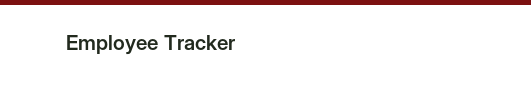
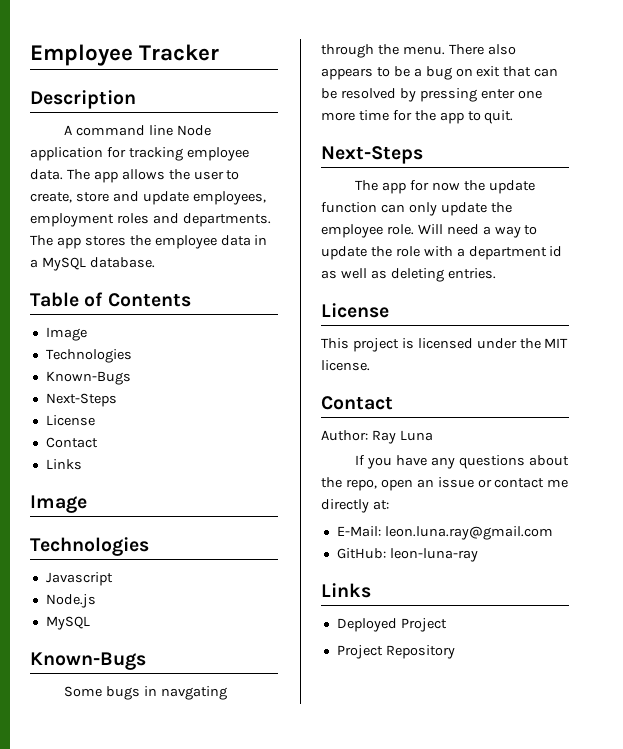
+ Description
+ A command line Node application for tracking employee data. The app allows the user to create, store and update employees, employment roles and departments. The app stores the employee data in a MySQL database.
+ Table of Contents
+ Image
+ Technologies
+ Known-Bugs
+ Next-Steps
+ License
+ Contact
+ Links
+ Image
+ Technologies
+ Javascript
+ Node.js
+ MySQL
+ Known-Bugs
+ Some bugs in navgating through the menu. There also appears to be a bug on exit that can be resolved by pressing enter one more time for the app to quit.
+ Next-Steps
+ The app for now the update function can only update the employee role. Will need a way to update the role with a department id as well as deleting entries.
+ License
+ This project is licensed under the MIT license.
+ Contact
+ Author: Ray Luna
+ If you have any questions about the repo, open an issue or contact me directly at:
+ E-Mail: leon.luna.ray@gmail.com
+ GitHub: leon-luna-ray
+ Links
+ Deployed Project
+ Project Repository

